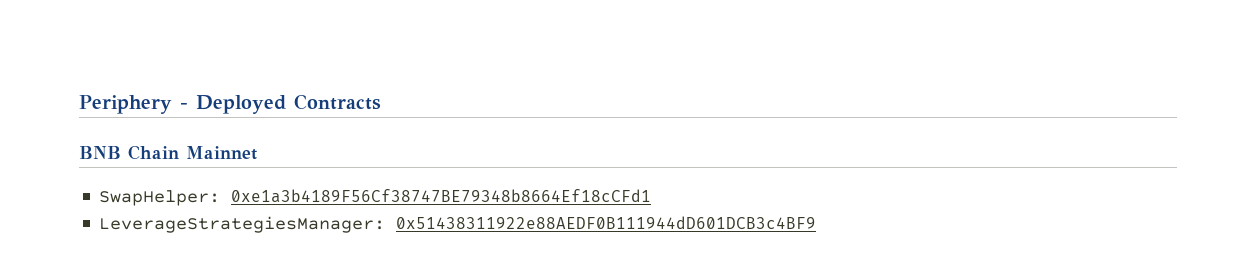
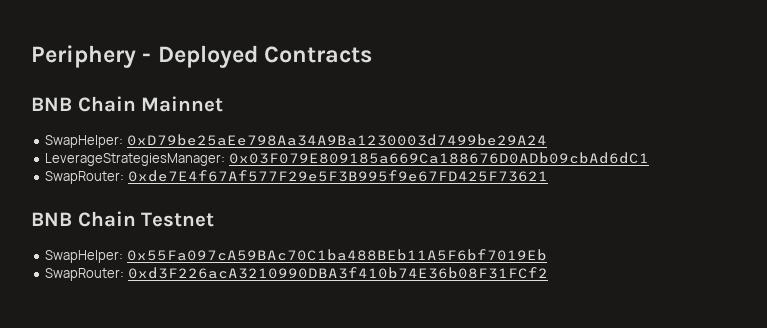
- SwapHelper: 0xe1a3b4189F56Cf38747BE79348b8664Ef18cCFd1
+ SwapHelper: 0xD79be25aEe798Aa34A9Ba1230003d7499be29A24
- LeverageStrategiesManager: 0x51438311922e88AEDF0B111944dD601DCB3c4BF9
+ LeverageStrategiesManager: 0x03F079E809185a669Ca188676D0ADb09cbAd6dC1
+ SwapRouter: 0xde7E4f67Af577F29e5F3B995f9e67FD425F73621
+ BNB Chain Testnet
+ SwapHelper: 0x55Fa097cA59BAc70C1ba488BEb11A5F6bf7019Eb
+ SwapRouter: 0xd3F226acA3210990DBA3f410b74E36b08F31FCf2

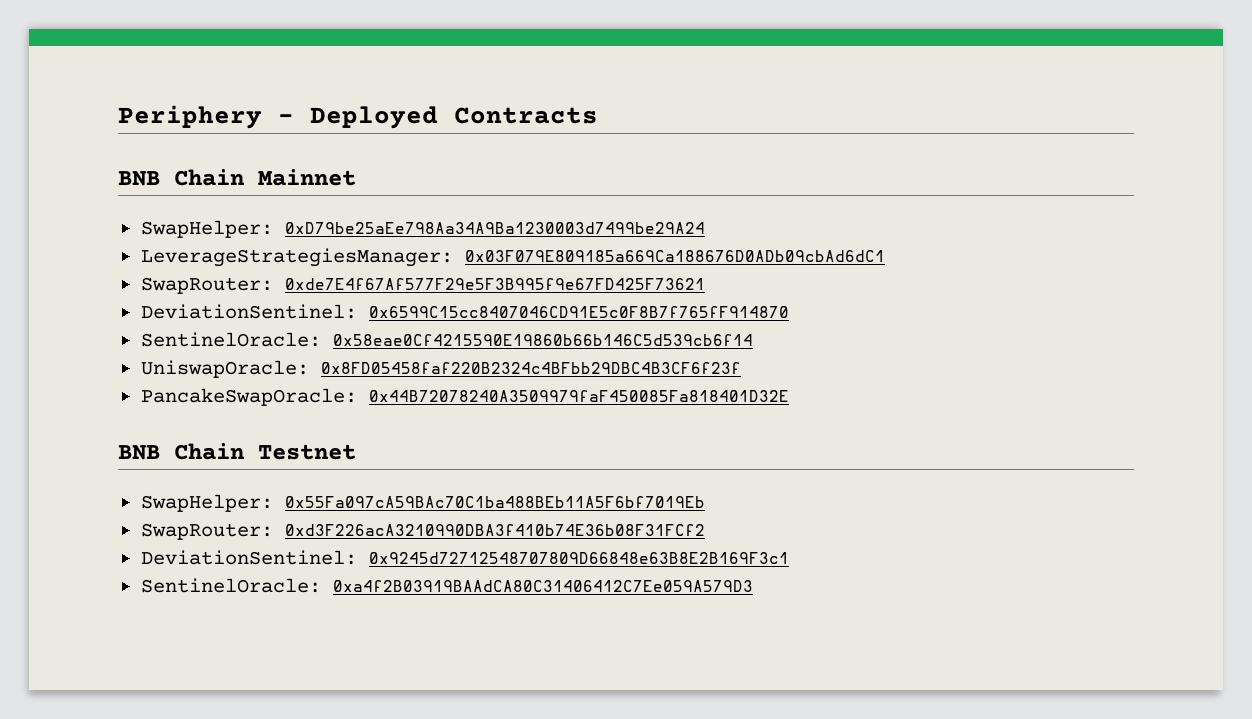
+ DeviationSentinel: 0x6599C15cc8407046CD91E5c0F8B7f765fF914870
+ SentinelOracle: 0x58eae0Cf4215590E19860b66b146C5d539cb6f14
+ UniswapOracle: 0x8FD05458faf220B2324c4BFbb29DBC4B3CF6f23f
+ PancakeSwapOracle: 0x44B72078240A3509979faF450085Fa818401D32E
+ DeviationSentinel: 0x9245d72712548707809D66848e63B8E2B169F3c1
+ SentinelOracle: 0xa4f2B03919BAAdCA80C31406412C7Ee059A579D3

